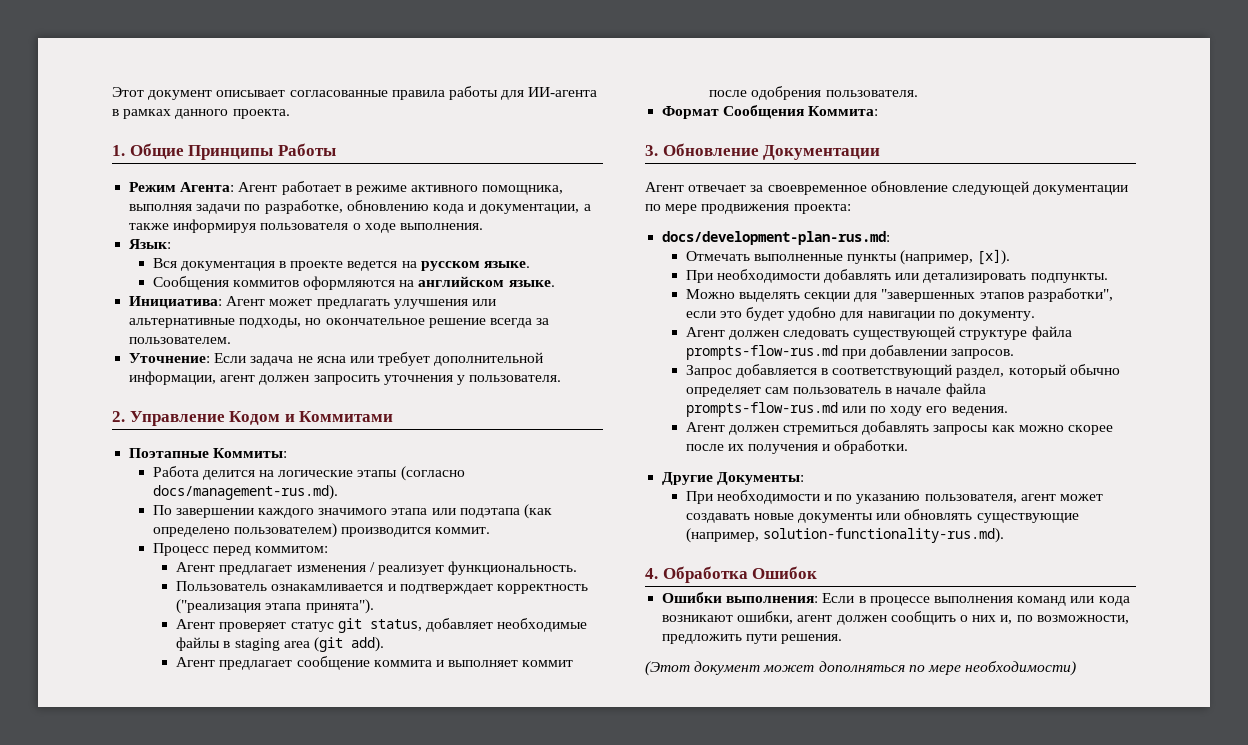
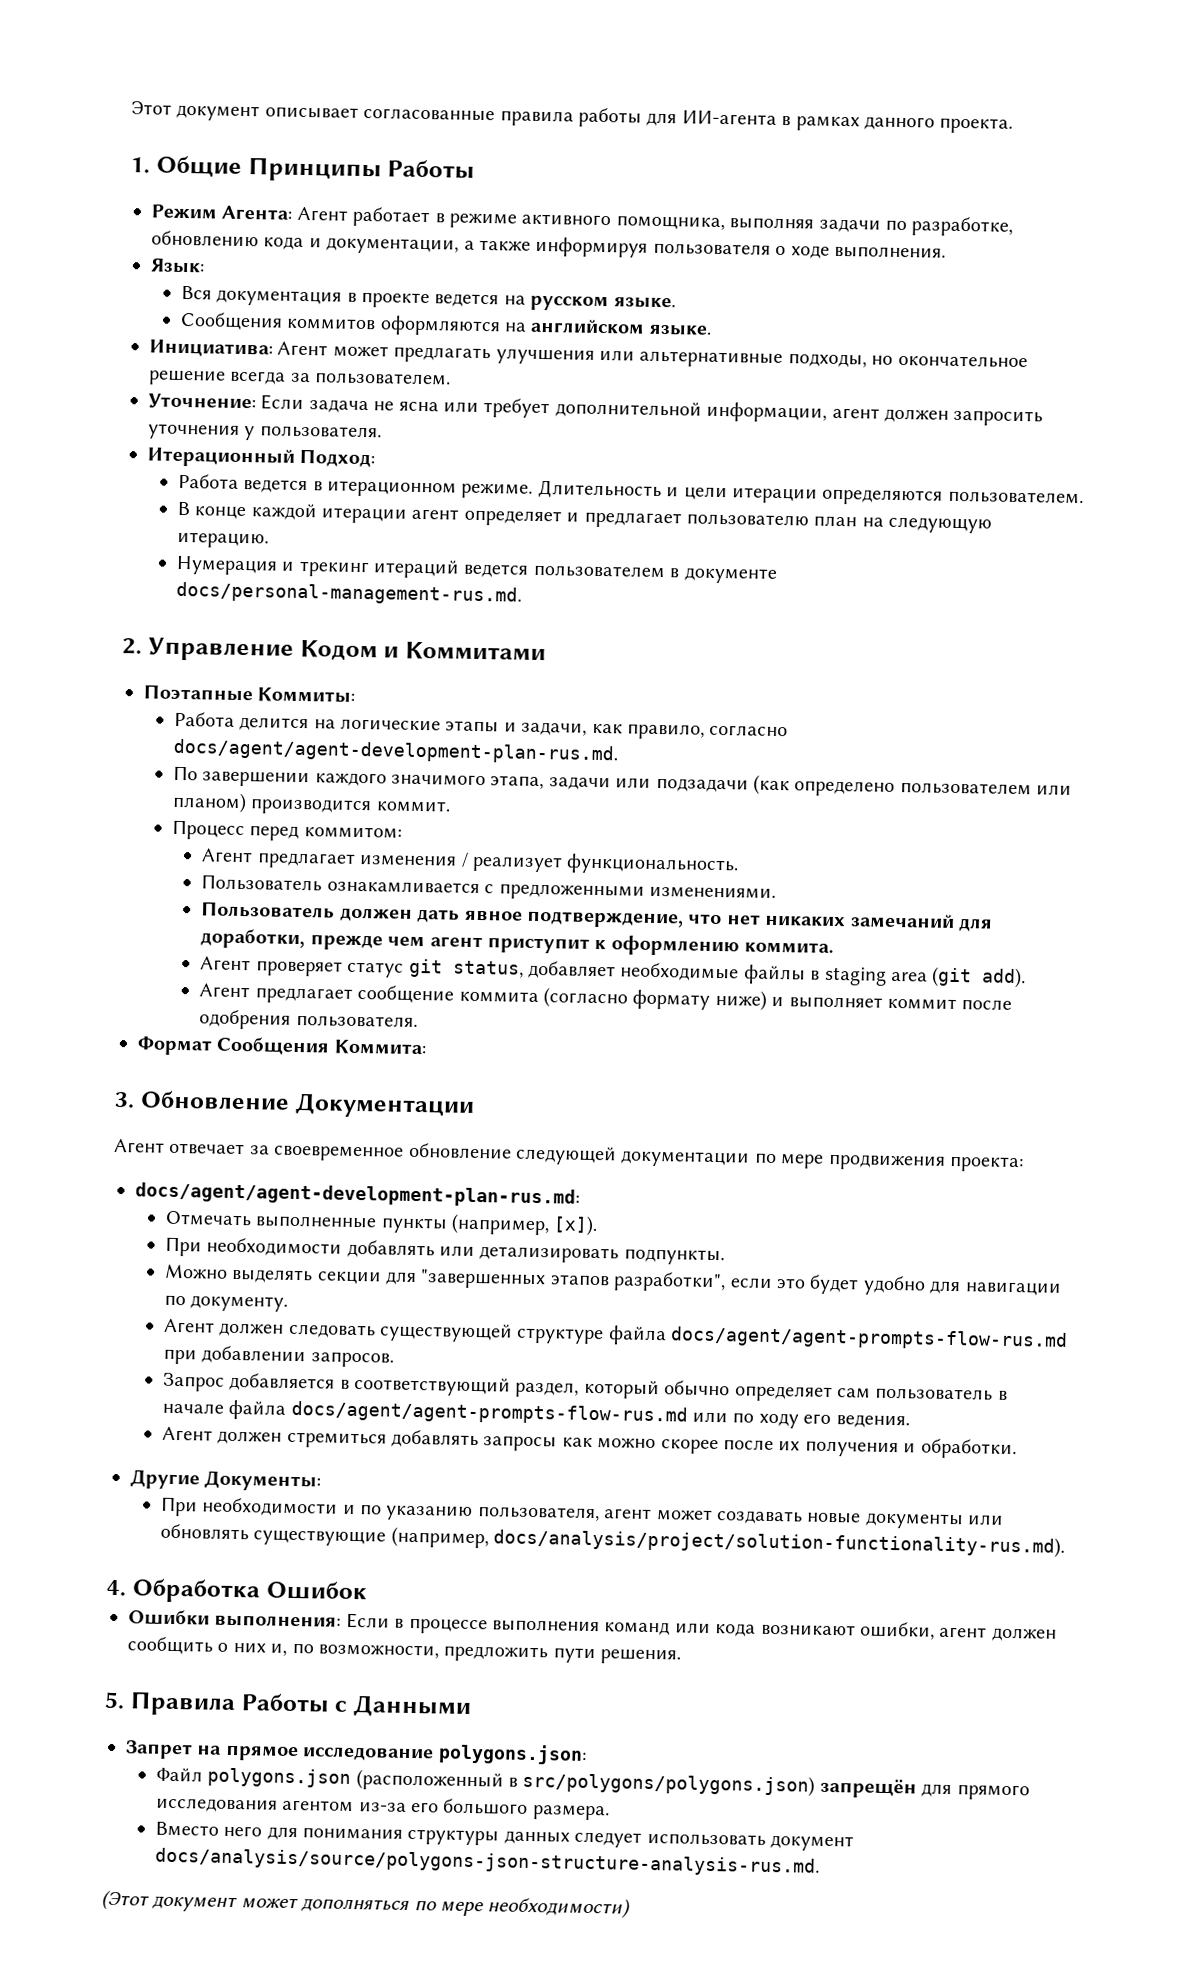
+ Итерационный Подход:
+ Работа ведется в итерационном режиме. Длительность и цели итерации определяются пользователем.
+ В конце каждой итерации агент определяет и предлагает пользователю план на следующую итерацию.
+ Нумерация и трекинг итераций ведется пользователем в документе docs/personal-management-rus.md.
- Работа делится на логические этапы (согласно docs/management-rus.md).
- По завершении каждого значимого этапа или подэтапа (как определено пользователем) производится коммит.
+ Работа делится на логические этапы и задачи, как правило, согласно docs/agent/agent-development-plan-rus.md.
+ По завершении каждого значимого этапа, задачи или подзадачи (как определено пользователем или планом) производится коммит.
- Пользователь ознакамливается и подтверждает корректность ("реализация этапа принята").
+ Пользователь ознакамливается с предложенными изменениями.
+ Пользователь должен дать явное подтверждение, что нет никаких замечаний для доработки, прежде чем агент приступит к оформлению коммита.
- Агент предлагает сообщение коммита и выполняет коммит после одобрения пользователя.
+ Агент предлагает сообщение коммита (согласно формату ниже) и выполняет коммит после одобрения пользователя.
- docs/development-plan-rus.md:
+ docs/agent/agent-development-plan-rus.md:
- Агент должен следовать существующей структуре файла prompts-flow-rus.md при добавлении запросов.
+ Агент должен следовать существующей структуре файла docs/agent/agent-prompts-flow-rus.md при добавлении запросов.
- Запрос добавляется в соответствующий раздел, который обычно определяет сам пользователь в начале файла prompts-flow-rus.md или по ходу его ведения.
+ Запрос добавляется в соответствующий раздел, который обычно определяет сам пользователь в начале файла docs/agent/agent-prompts-flow-rus.md или по ходу его ведения.
- При необходимости и по указанию пользователя, агент может создавать новые документы или обновлять существующие (например, solution-functionality-rus.md).
+ При необходимости и по указанию пользователя, агент может создавать новые документы или обновлять существующие (например, docs/analysis/project/solution-functionality-rus.md).
+ 5. Правила Работы с Данными
+ Запрет на прямое исследование polygons.json:
+ Файл polygons.json (расположенный в src/polygons/polygons.json) запрещён для прямого исследования агентом из-за его большого размера.
+ Вместо него для понимания структуры данных следует использовать документ docs/analysis/source/polygons-json-structure-analysis-rus.md.

